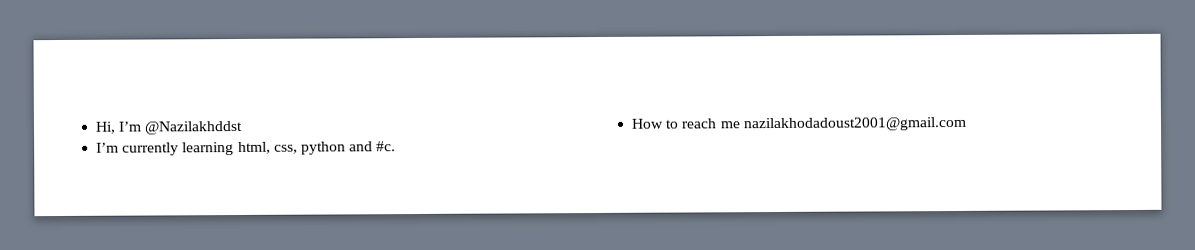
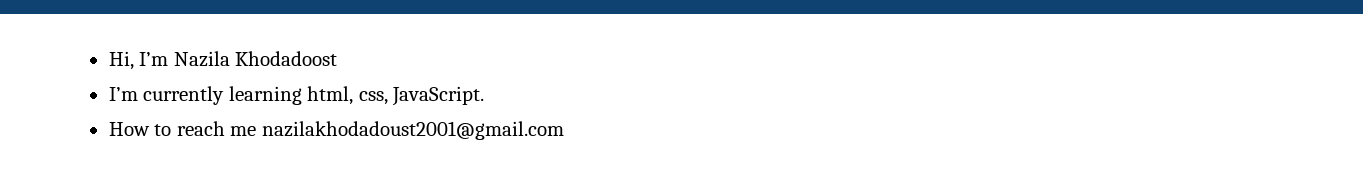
- Hi, I’m @Nazilakhddst
+ Hi, I’m Nazila Khodadoost
- I’m currently learning html, css, python and #c.
+ I’m currently learning html, css, JavaScript.

